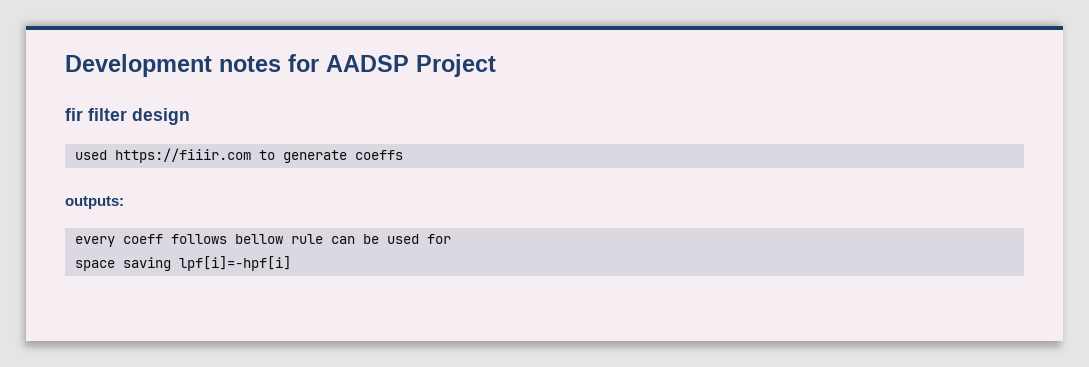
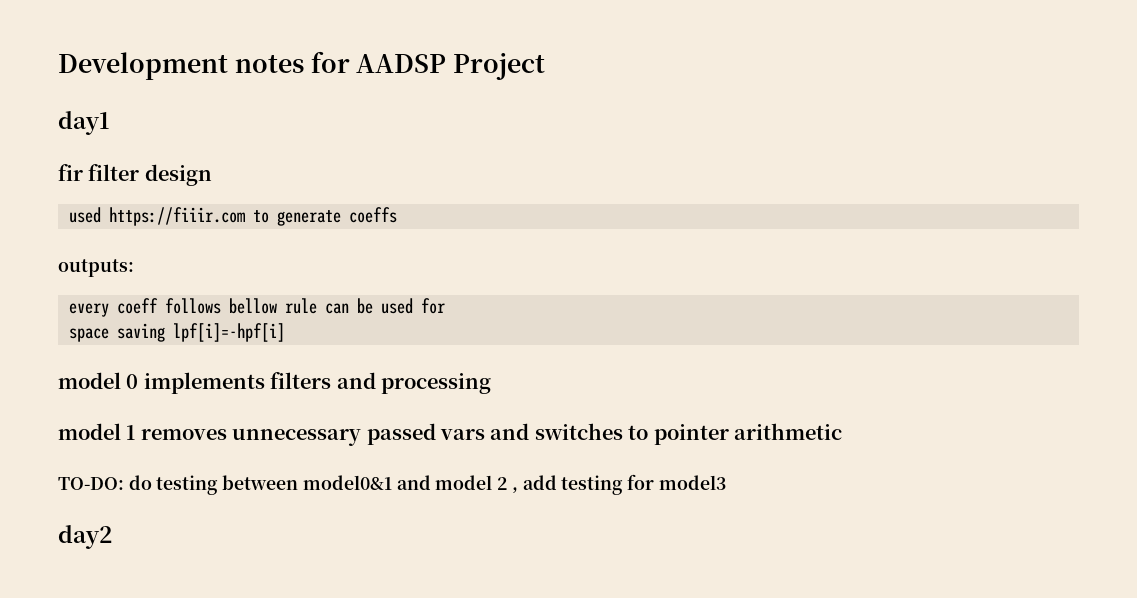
+ day1
+ model 0 implements filters and processing
+ model 1 removes unnecessary passed vars and switches to pointer arithmetic
+ TO-DO: do testing between model0&1 and model 2 , add testing for model3
+ day2

